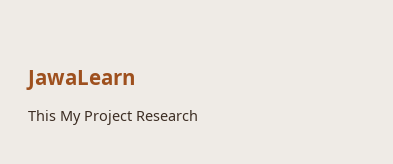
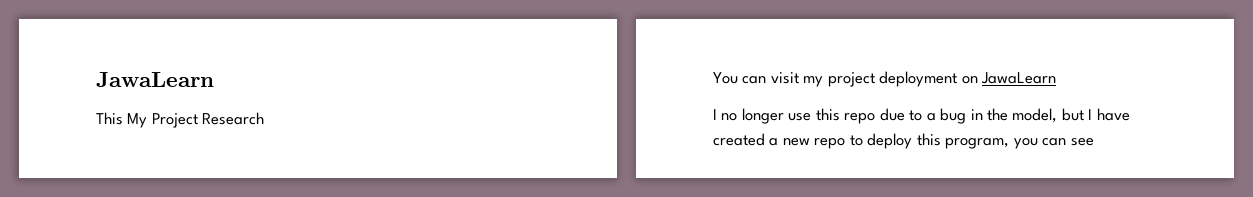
+ You can visit my project deployment on JawaLearn
+ I no longer use this repo due to a bug in the model, but I have created a new repo to deploy this program, you can see

